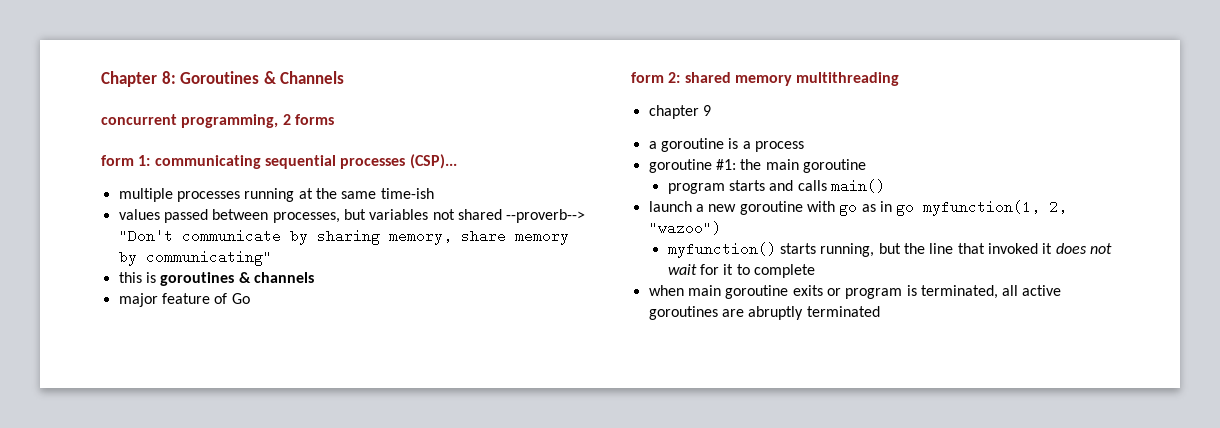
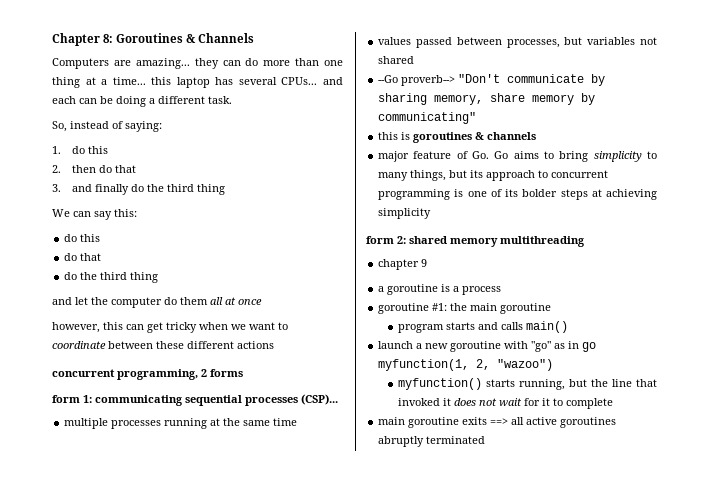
+ Computers are amazing... they can do more than one thing at a time... this laptop has several CPUs... and each can be doing a different task.
+ So, instead of saying:
+ 1. do this
+ 2. then do that
+ 3. and finally do the third thing
+ We can say this:
+ do this
+ do that
+ do the third thing
+ and let the computer do them all at once
+ however, this can get tricky when we want to coordinate between these different actions
- multiple processes running at the same time-ish
+ multiple processes running at the same time
- values passed between processes, but variables not shared --proverb--> "Don't communicate by sharing memory, share memory by communicating"
+ values passed between processes, but variables not shared
+ --Go proverb--> "Don't communicate by sharing memory, share memory by communicating"
- major feature of Go
+ major feature of Go. Go aims to bring simplicity to many things, but its approach to concurrent programming is one of its bolder steps at achieving simplicity
- launch a new goroutine with go as in go myfunction(1, 2, "wazoo")
+ launch a new goroutine with "go" as in go myfunction(1, 2, "wazoo")
- when main goroutine exits or program is terminated, all active goroutines are abruptly terminated
+ main goroutine exits ==> all active goroutines abruptly terminated

